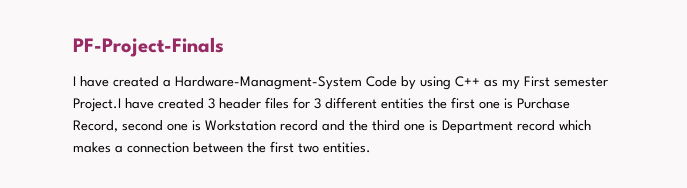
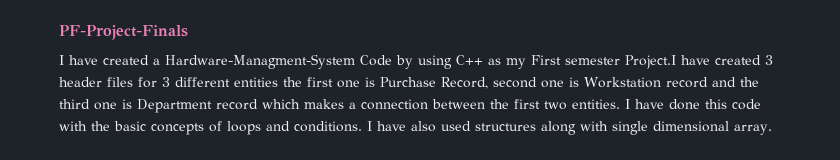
+ I have done this code with the basic concepts of loops and conditions. I have also used structures along with single dimensional array.

